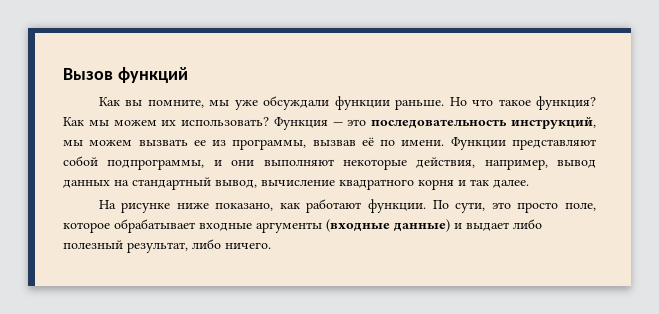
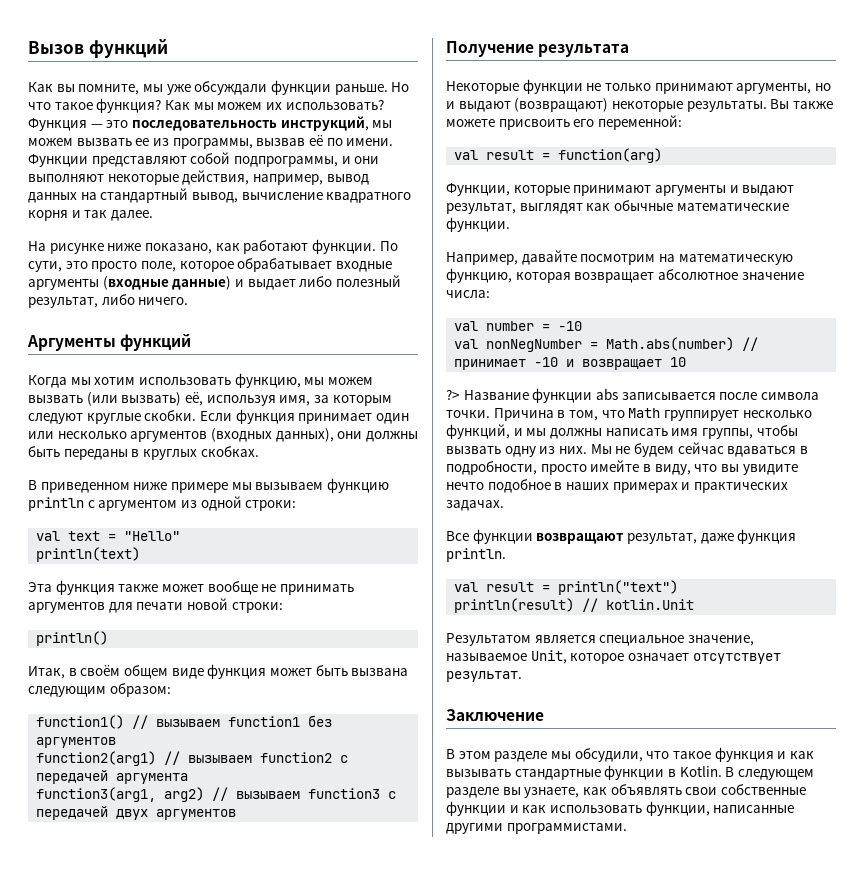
+ Аргументы функций
+ Когда мы хотим использовать функцию, мы можем вызвать (или вызвать) её, используя имя, за которым следуют круглые скобки. Если функция принимает один или несколько аргументов (входных данных), они должны быть переданы в круглых скобках.
+ В приведенном ниже примере мы вызываем функцию println с аргументом из одной строки:
+ val text = "Hello"
+ println(text)
+ Эта функция также может вообще не принимать аргументов для печати новой строки:
+ println()
+ Итак, в своём общем виде функция может быть вызвана следующим образом:
+ function1() // вызываем function1 без аргументов
+ function2(arg1) // вызываем function2 с передачей аргумента
+ function3(arg1, arg2) // вызываем function3 с передачей двух аргументов
+ Получение результата
+ Некоторые функции не только принимают аргументы, но и выдают (возвращают) некоторые результаты. Вы также можете присвоить его переменной:
+ val result = function(arg)
+ Функции, которые принимают аргументы и выдают результат, выглядят как обычные математические функции.
+ Например, давайте посмотрим на математическую функцию, которая возвращает абсолютное значение числа:
+ val number = -10
+ val nonNegNumber = Math.abs(number) // принимает -10 и возвращает 10
+ ?> Название функции abs записывается после символа точки. Причина в том, что Math группирует несколько функций, и мы должны написать имя группы, чтобы вызвать одну из них. Мы не будем сейчас вдаваться в подробности, просто имейте в виду, что вы увидите нечто подобное в наших примерах и практических задачах.
+ Все функции возвращают результат, даже функция println.
+ val result = println("text")
+ println(result) // kotlin.Unit
+ Результатом является специальное значение, называемое Unit, которое означает отсутствует результат.
+ Заключение
+ В этом разделе мы обсудили, что такое функция и как вызывать стандартные функции в Kotlin. В следующем разделе вы узнаете, как объявлять свои собственные функции и как использовать функции, написанные другими программистами.

